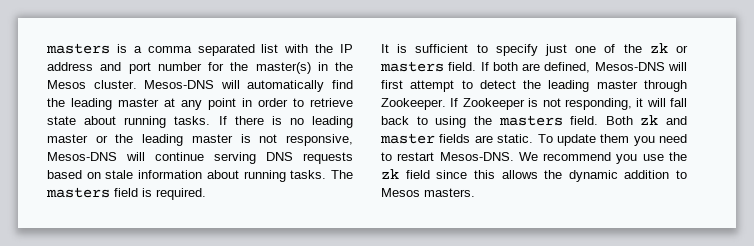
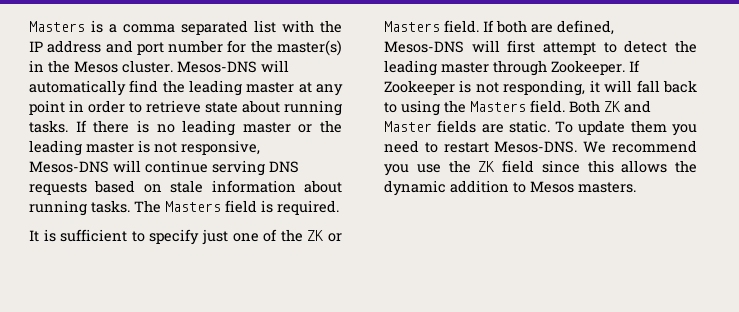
- masters is a comma separated list with the IP address and port number for the master(s) in the Mesos cluster.
+ Masters is a comma separated list with the IP address and port number for the master(s) in the Mesos cluster.
- The masters field is required.
+ The Masters field is required.
- It is sufficient to specify just one of the zk or masters field.
+ It is sufficient to specify just one of the ZK or Masters field.
- If Zookeeper is not responding, it will fall back to using the masters field.
+ If Zookeeper is not responding, it will fall back to using the Masters field.
- Both zk and master fields are static.
+ Both ZK and Master fields are static.
- We recommend you use the zk field since this allows the dynamic addition to Mesos masters.
+ We recommend you use the ZK field since this allows the dynamic addition to Mesos masters.

